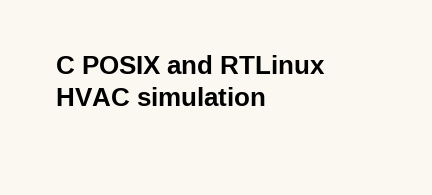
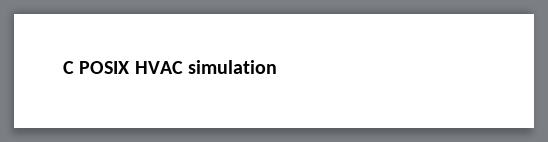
- C POSIX and RTLinux HVAC simulation
+ C POSIX HVAC simulation

